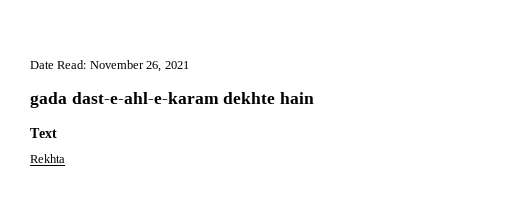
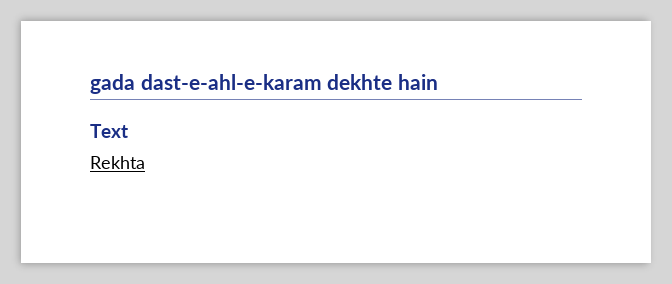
- Date Read: November 26, 2021

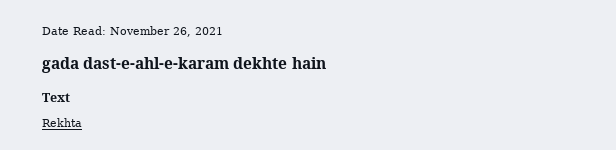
+ Date Read: November 26, 2021

